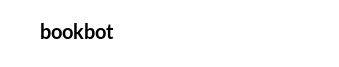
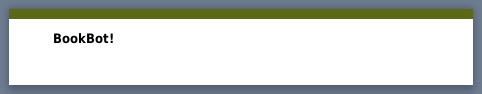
- bookbot
+ BookBot!

